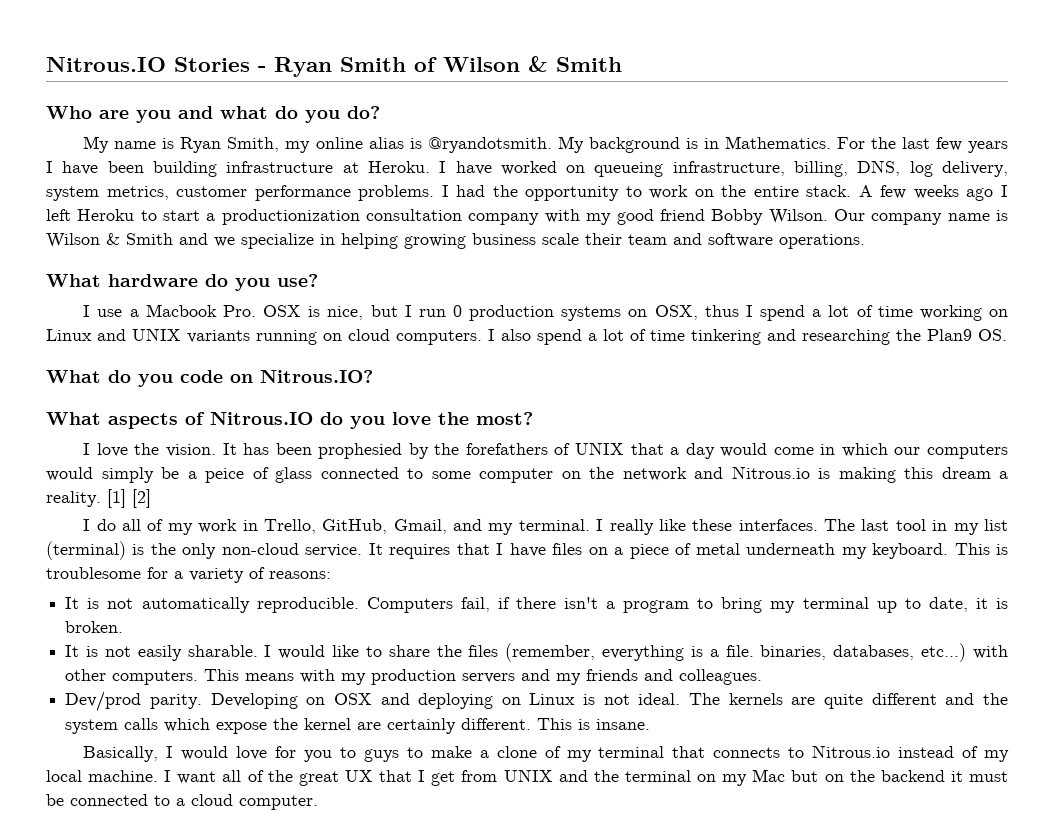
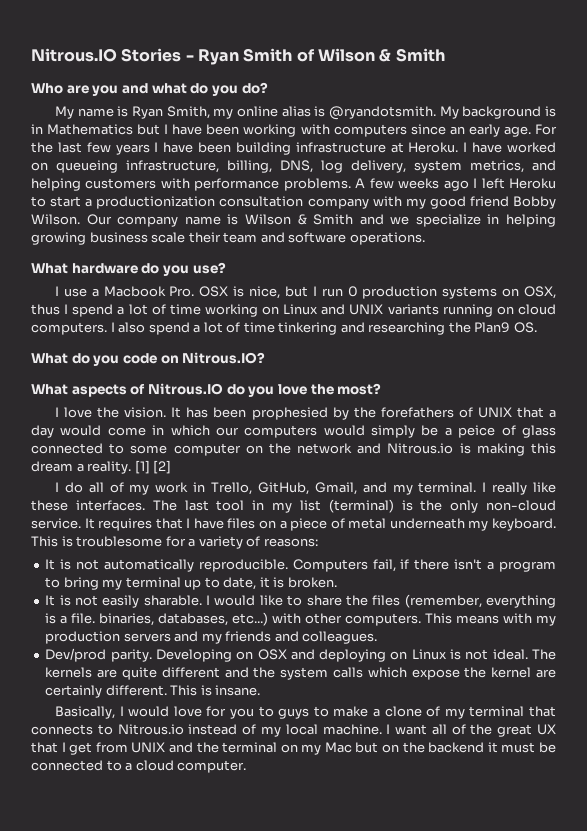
- My background is in Mathematics.
+ My background is in Mathematics but I have been working with computers since an early age.
- I have worked on queueing infrastructure, billing, DNS, log delivery, system metrics, customer performance problems. I had the opportunity to work on the entire stack.
+ I have worked on queueing infrastructure, billing, DNS, log delivery, system metrics, and helping customers with performance problems.

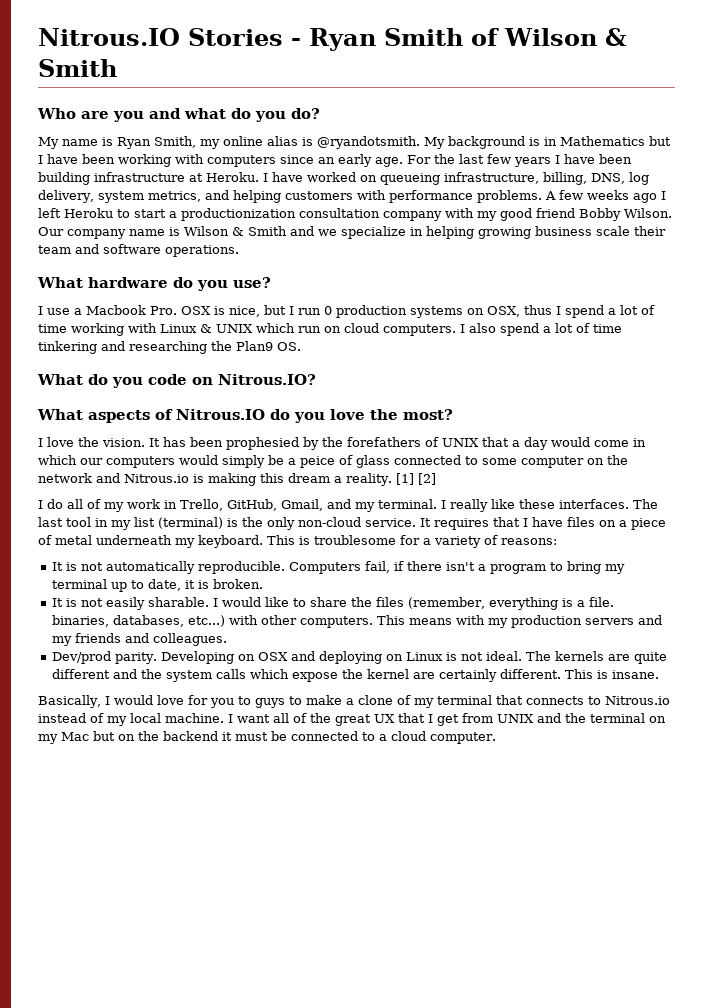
- I use a Macbook Pro. OSX is nice, but I run 0 production systems on OSX, thus I spend a lot of time working on Linux and UNIX variants running on cloud computers.
+ I use a Macbook Pro. OSX is nice, but I run 0 production systems on OSX, thus I spend a lot of time working with Linux & UNIX which run on cloud computers.

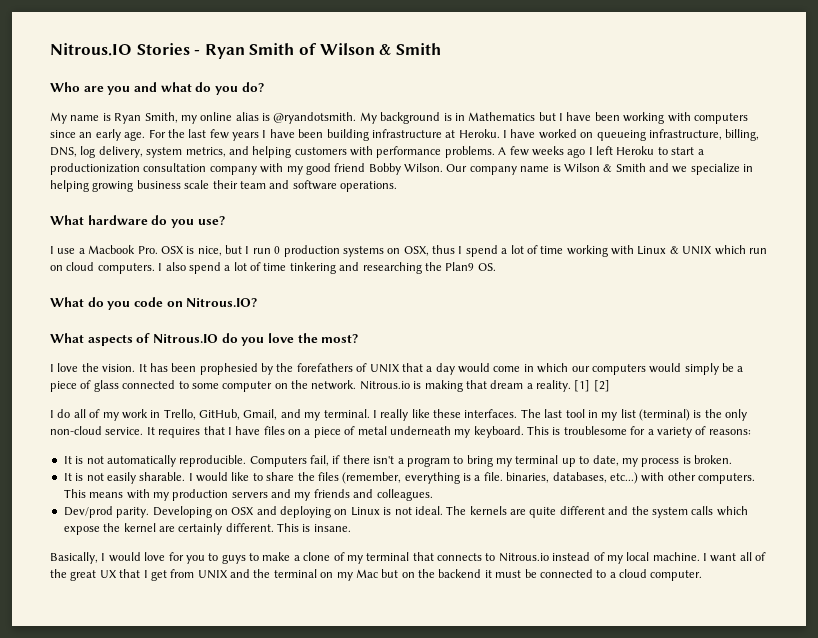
- It has been prophesied by the forefathers of UNIX that a day would come in which our computers would simply be a peice of glass connected to some computer on the network and Nitrous.io is making this dream a reality.
+ It has been prophesied by the forefathers of UNIX that a day would come in which our computers would simply be a piece of glass connected to some computer on the network. Nitrous.io is making that dream a reality.
- Computers fail, if there isn't a program to bring my terminal up to date, it is broken.
+ Computers fail, if there isn't a program to bring my terminal up to date, my process is broken.

